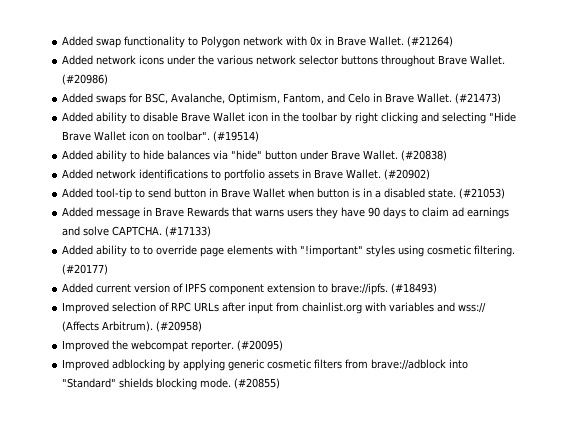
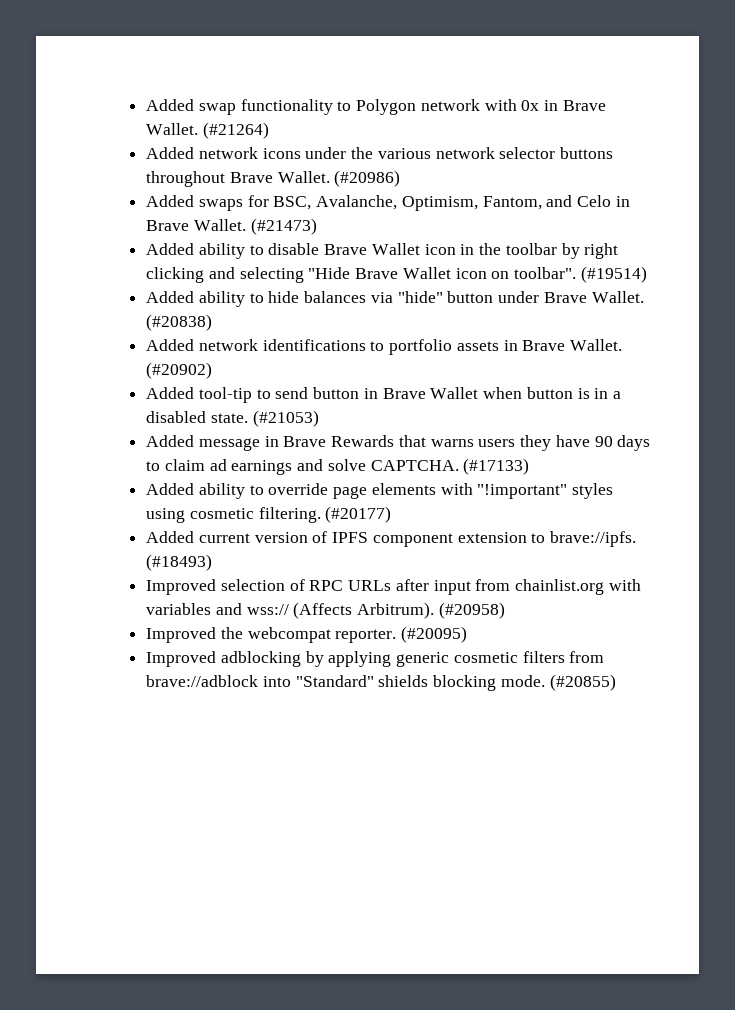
- Added ability to to override page elements with "!important" styles using cosmetic filtering.
+ Added ability to override page elements with "!important" styles using cosmetic filtering.

